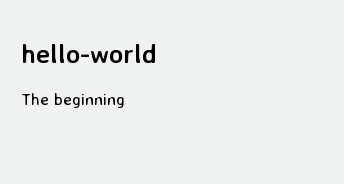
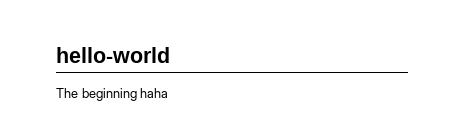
- The beginning
+ The beginning haha

